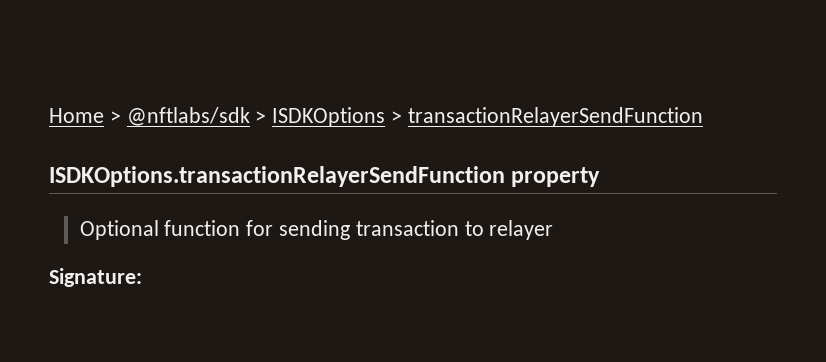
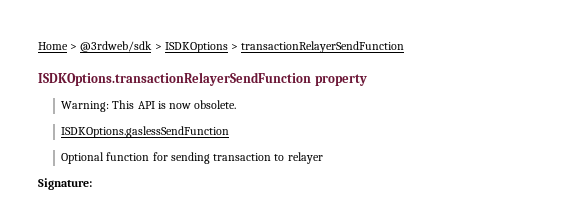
- Home > @nftlabs/sdk > ISDKOptions > transactionRelayerSendFunction
+ Home > @3rdweb/sdk > ISDKOptions > transactionRelayerSendFunction
+ Warning: This API is now obsolete.
+ ISDKOptions.gaslessSendFunction

